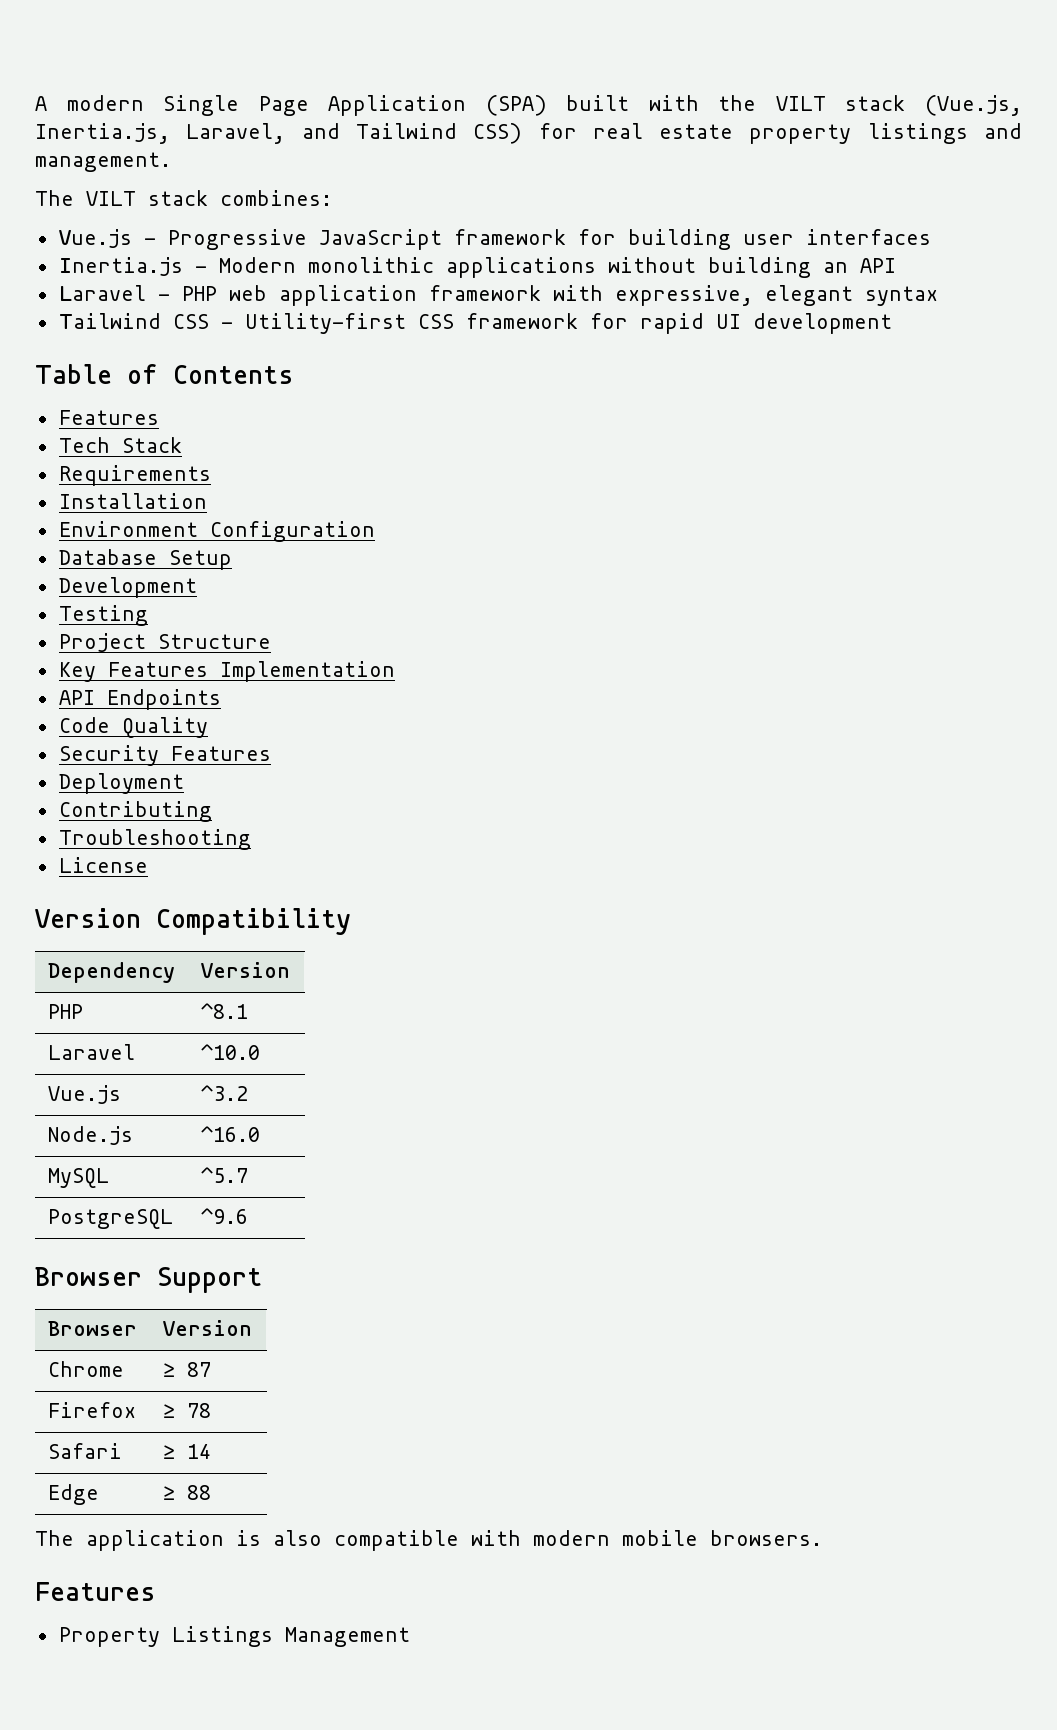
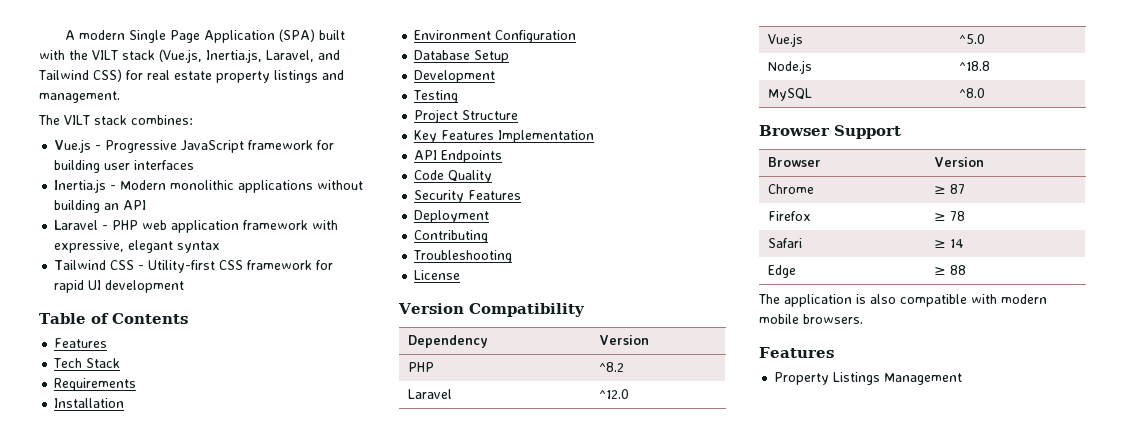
- PHP | ^8.1
+ PHP | ^8.2
- Laravel | ^10.0
+ Laravel | ^12.0
- Vue.js | ^3.2
+ Vue.js | ^5.0
- Node.js | ^16.0
+ Node.js | ^18.8
- MySQL | ^5.7
- PostgreSQL | ^9.6
+ MySQL | ^8.0

